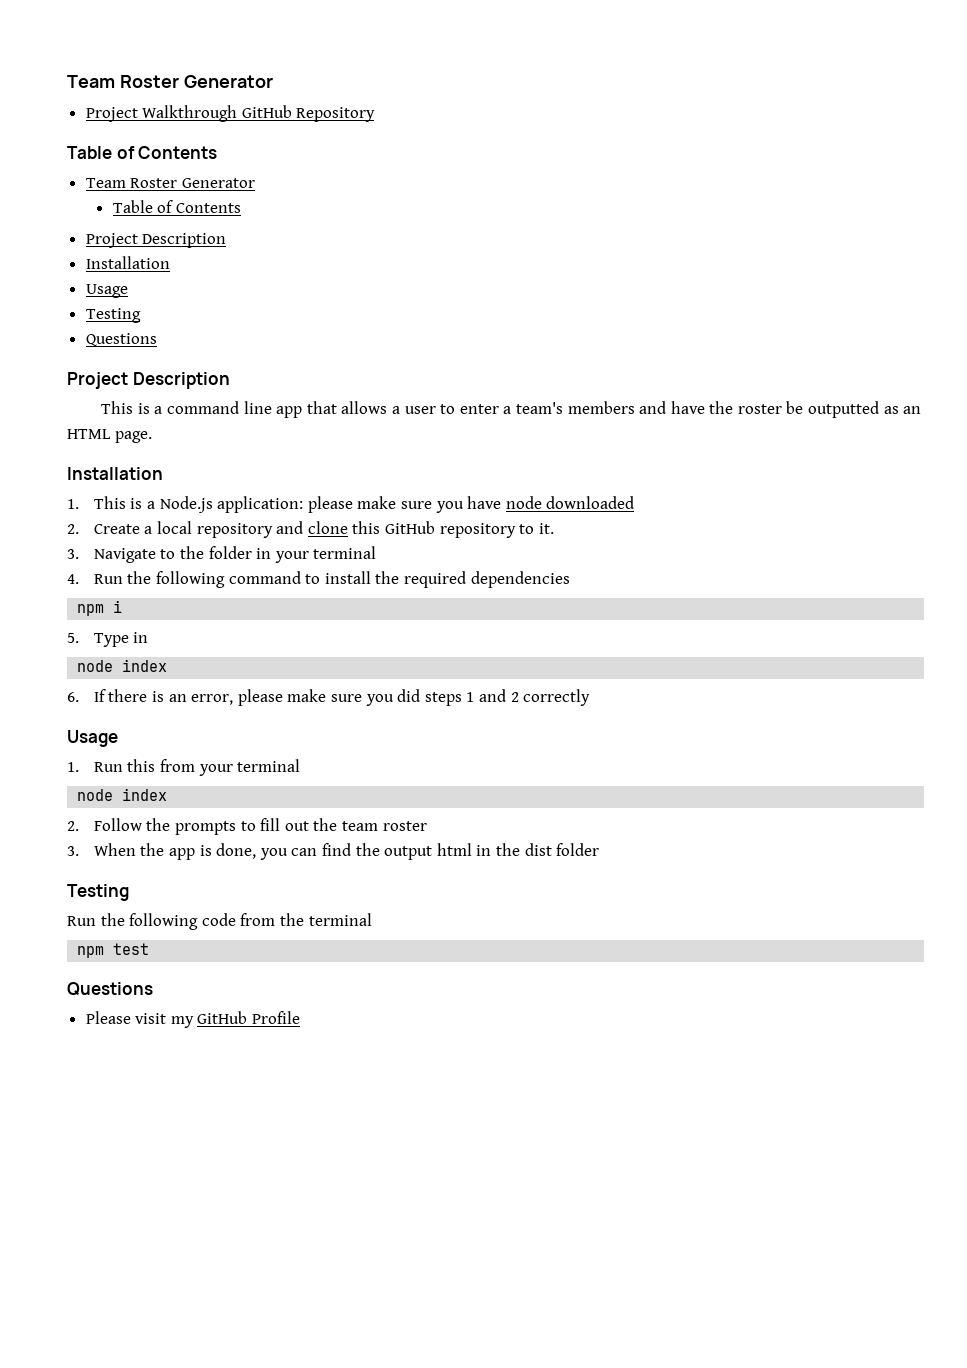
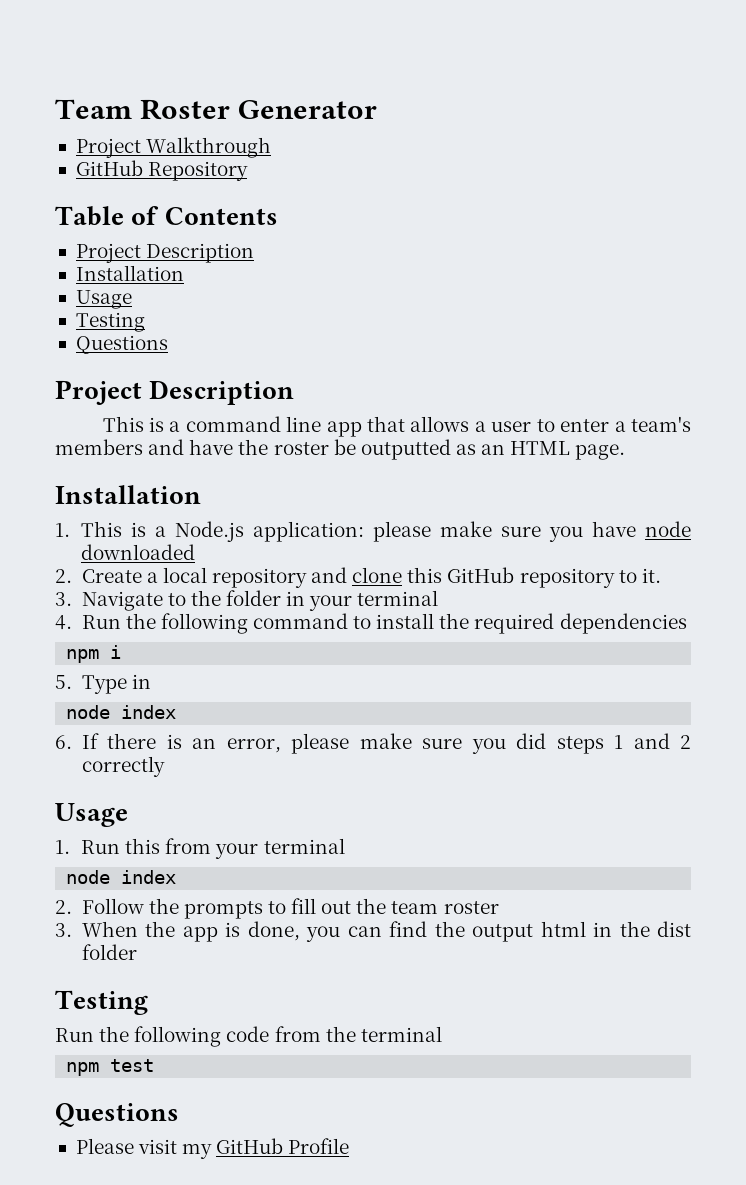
- Project Walkthrough GitHub Repository
- Table of Contents
- Team Roster Generator
+ Project Walkthrough
+ GitHub Repository

